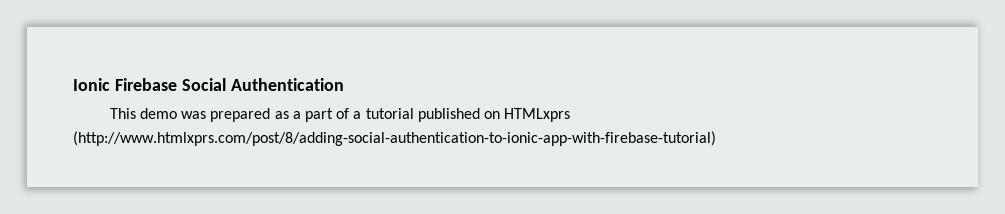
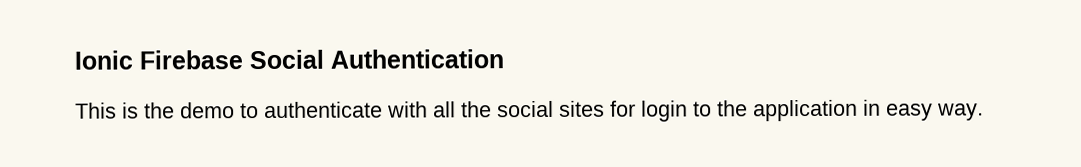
- This demo was prepared as a part of a tutorial published on HTMLxprs (http://www.htmlxprs.com/post/8/adding-social-authentication-to-ionic-app-with-firebase-tutorial)
+ This is the demo to authenticate with all the social sites for login to the application in easy way.

